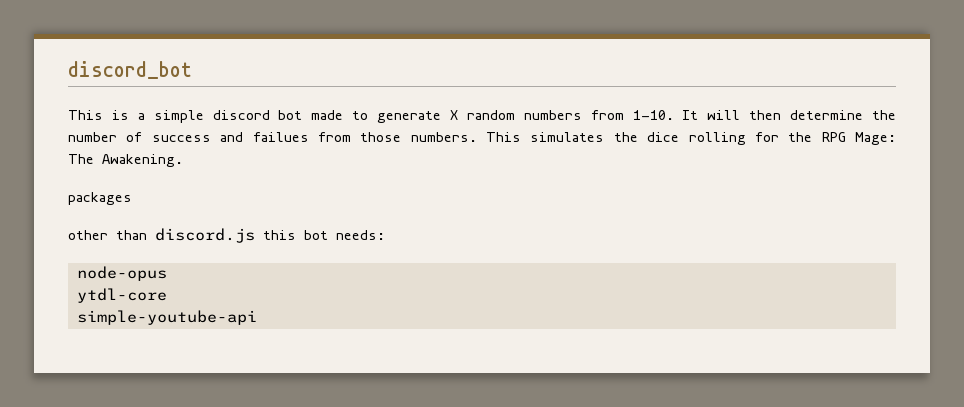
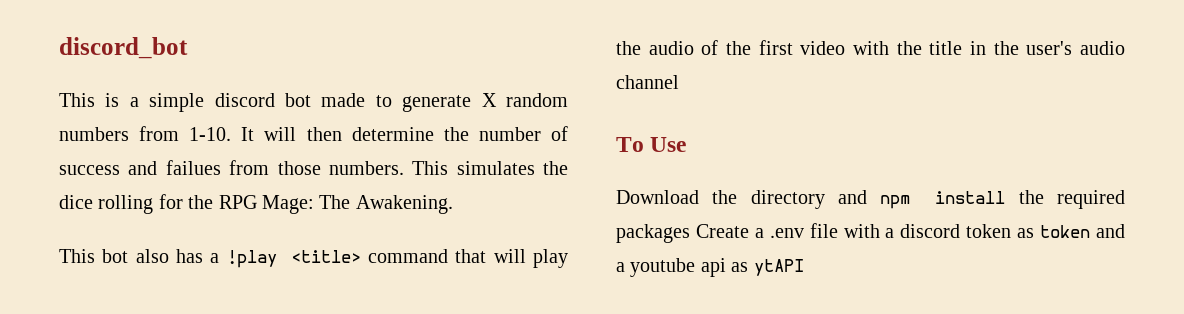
- packages
- other than discord.js this bot needs:
- node-opus
- ytdl-core
- simple-youtube-api
+ This bot also has a !play <title> command that will play the audio of the first video with the title in the user's audio channel
+ To Use
+ Download the directory and npm install the required packages Create a .env file with a discord token as token and a youtube api as ytAPI

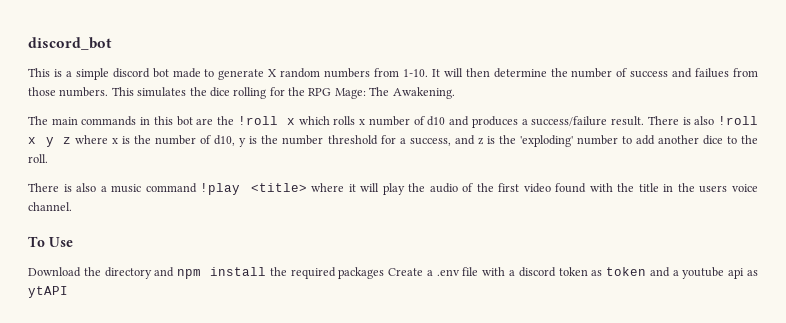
- This bot also has a !play <title> command that will play the audio of the first video with the title in the user's audio channel
+ The main commands in this bot are the !roll x which rolls x number of d10 and produces a success/failure result. There is also !roll x y z where x is the number of d10, y is the number threshold for a success, and z is the 'exploding' number to add another dice to the roll.
+ There is also a music command !play <title> where it will play the audio of the first video found with the title in the users voice channel.

